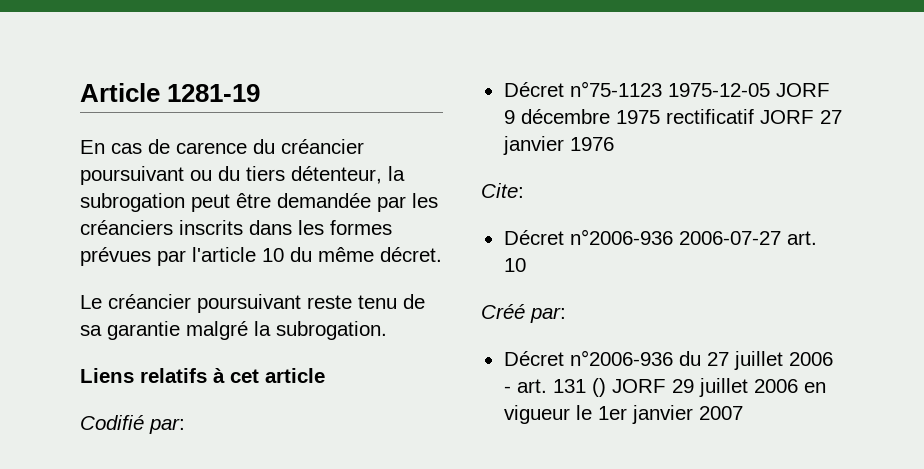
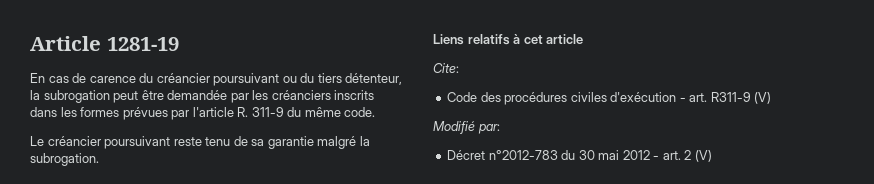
- En cas de carence du créancier poursuivant ou du tiers détenteur, la subrogation peut être demandée par les créanciers inscrits dans les formes prévues par l'article 10 du même décret.
+ En cas de carence du créancier poursuivant ou du tiers détenteur, la subrogation peut être demandée par les créanciers inscrits dans les formes prévues par l'article R. 311-9 du même code.
- Codifié par:
- Décret n°75-1123 1975-12-05 JORF 9 décembre 1975 rectificatif JORF 27 janvier 1976
  Cite:
- Décret n°2006-936 2006-07-27 art. 10
- Créé par:
- Décret n°2006-936 du 27 juillet 2006 - art. 131 () JORF 29 juillet 2006 en vigueur le 1er janvier 2007
+ Code des procédures civiles d'exécution - art. R311-9 (V)
+ Modifié par:
+ Décret n°2012-783 du 30 mai 2012 - art. 2 (V)

